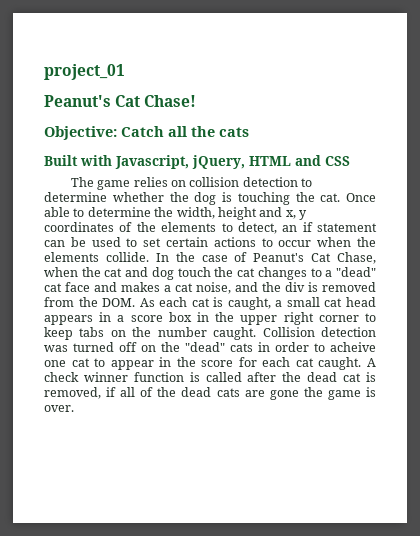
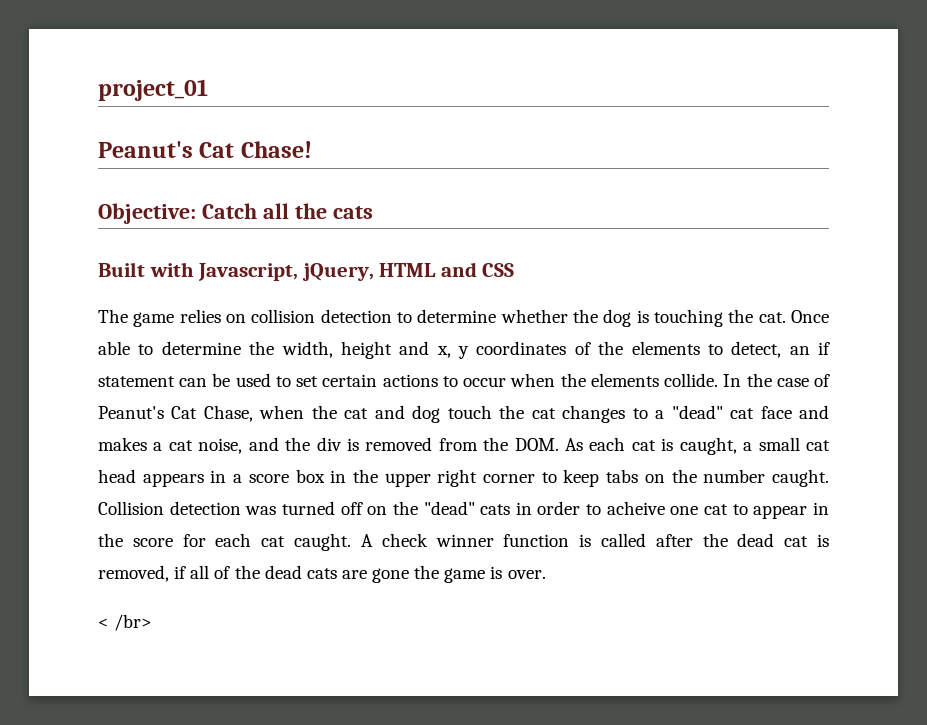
+ < /br>

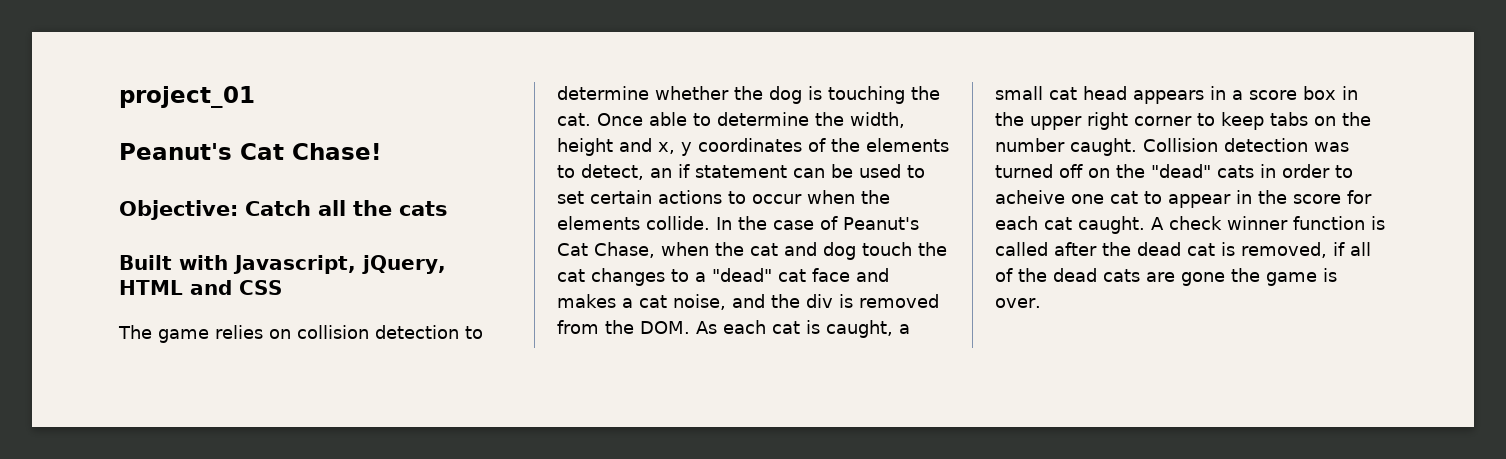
- < /br>

